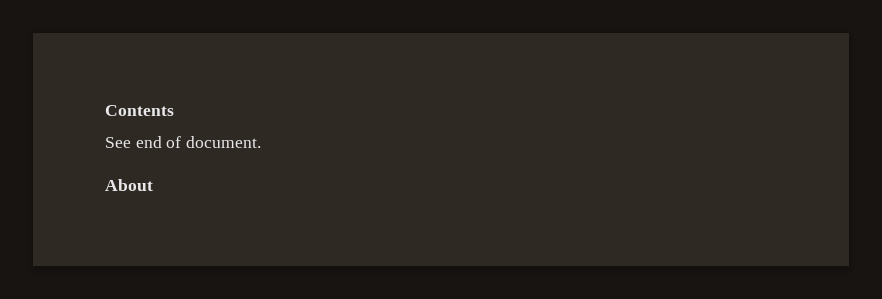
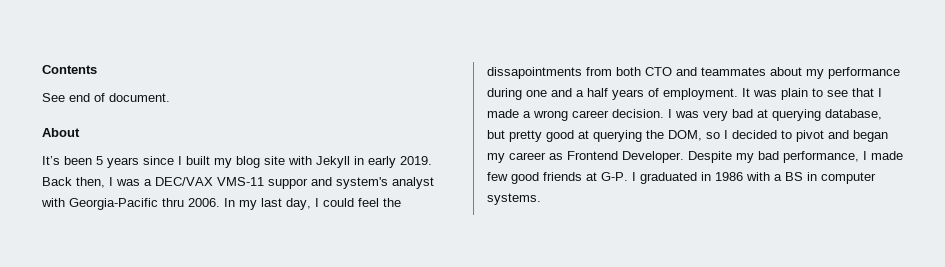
+ It’s been 5 years since I built my blog site with Jekyll in early 2019. Back then, I was a DEC/VAX VMS-11 suppor and system's analyst with Georgia-Pacific thru 2006. In my last day, I could feel the dissapointments from both CTO and teammates about my performance during one and a half years of employment. It was plain to see that I made a wrong career decision. I was very bad at querying database, but pretty good at querying the DOM, so I decided to pivot and began my career as Frontend Developer. Despite my bad performance, I made few good friends at G-P. I graduated in 1986 with a BS in computer systems.

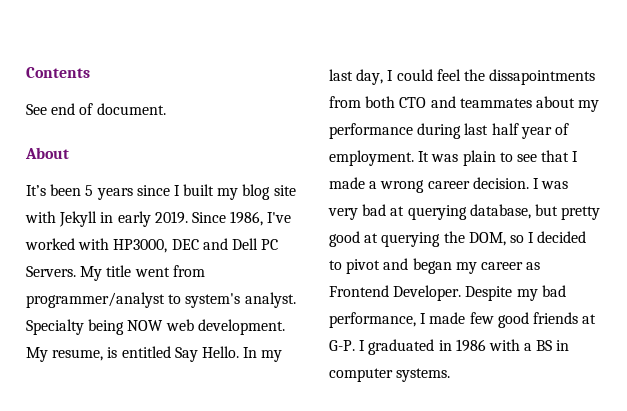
- Back then, I was a DEC/VAX VMS-11 suppor and system's analyst with Georgia-Pacific thru 2006.
+ Since 1986, I've worked with HP3000, DEC and Dell PC Servers. My title went from programmer/analyst to system's analyst. Specialty being NOW web development. My resume, is entitled Say Hello.
- In my last day, I could feel the dissapointments from both CTO and teammates about my performance during one and a half years of employment.
+ In my last day, I could feel the dissapointments from both CTO and teammates about my performance during last half year of employment.

